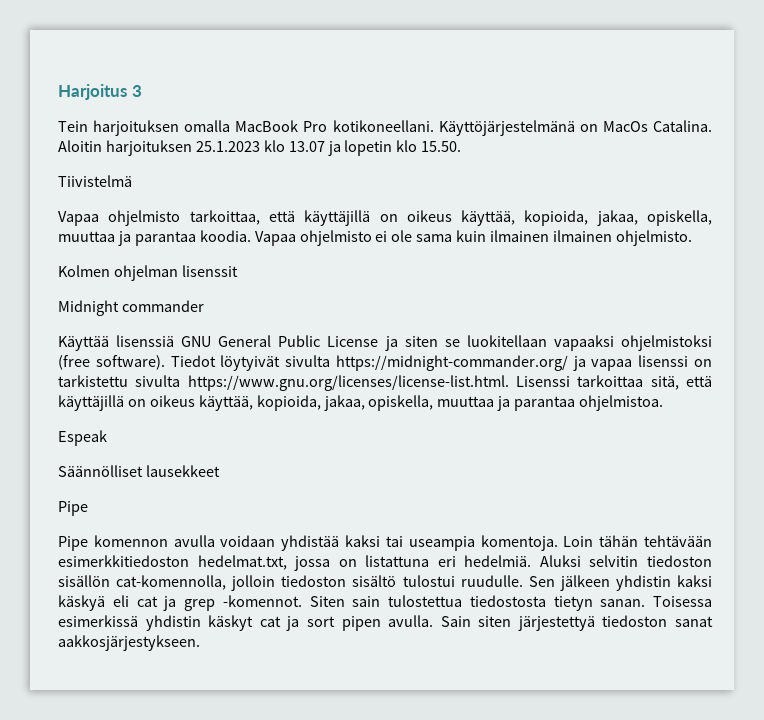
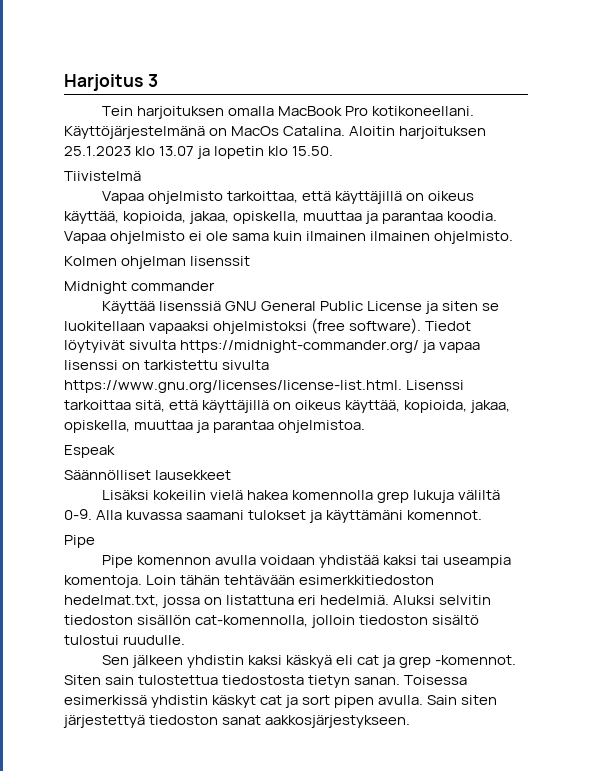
+ Lisäksi kokeilin vielä hakea komennolla grep lukuja väliltä 0-9. Alla kuvassa saamani tulokset ja käyttämäni komennot.
- Aluksi selvitin tiedoston sisällön cat-komennolla, jolloin tiedoston sisältö tulostui ruudulle. Sen jälkeen yhdistin kaksi käskyä eli cat ja grep -komennot.
+ Aluksi selvitin tiedoston sisällön cat-komennolla, jolloin tiedoston sisältö tulostui ruudulle.
+ Sen jälkeen yhdistin kaksi käskyä eli cat ja grep -komennot.

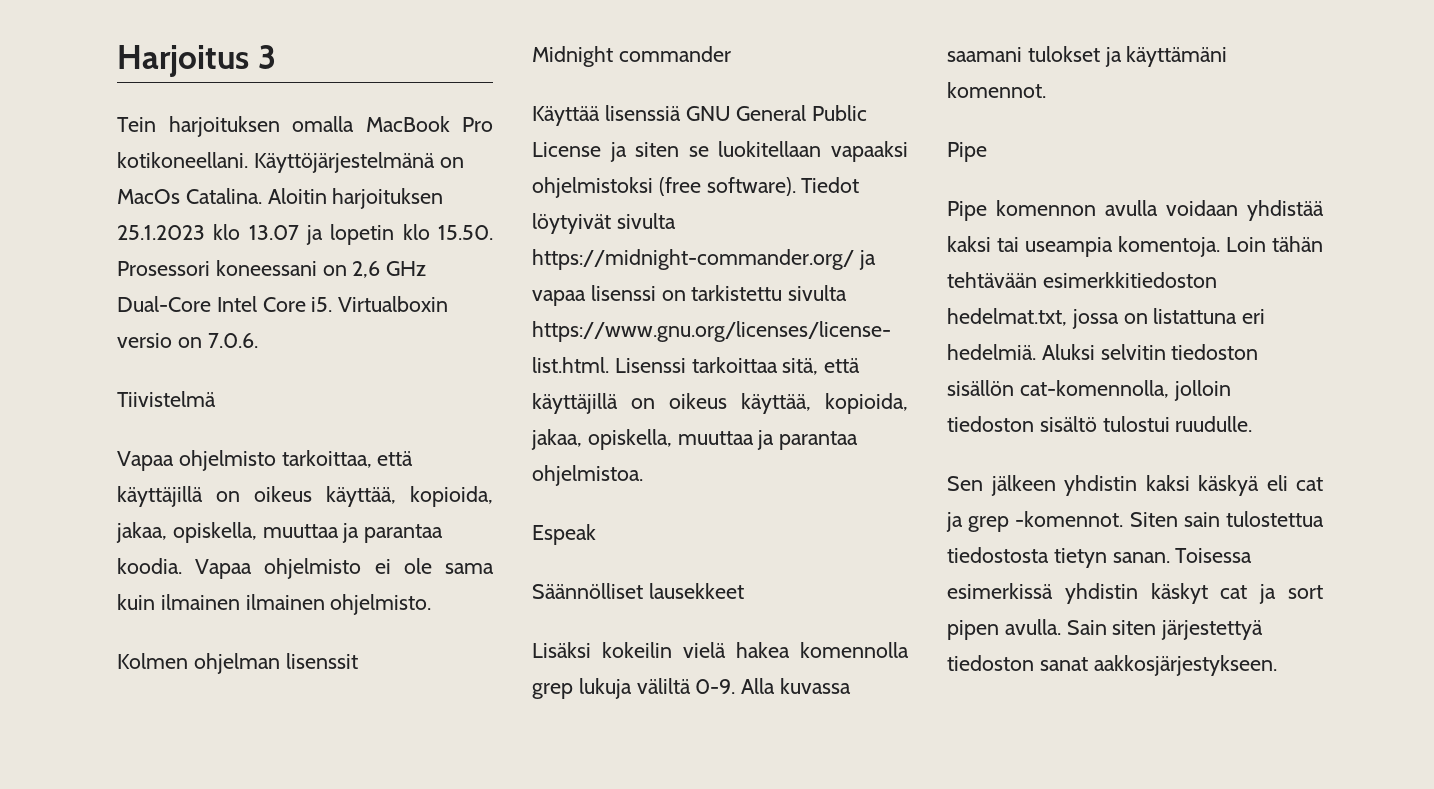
- Aloitin harjoituksen 25.1.2023 klo 13.07 ja lopetin klo 15.50.
+ Aloitin harjoituksen 25.1.2023 klo 13.07 ja lopetin klo 15.50. Prosessori koneessani on 2,6 GHz Dual-Core Intel Core i5. Virtualboxin versio on 7.0.6.

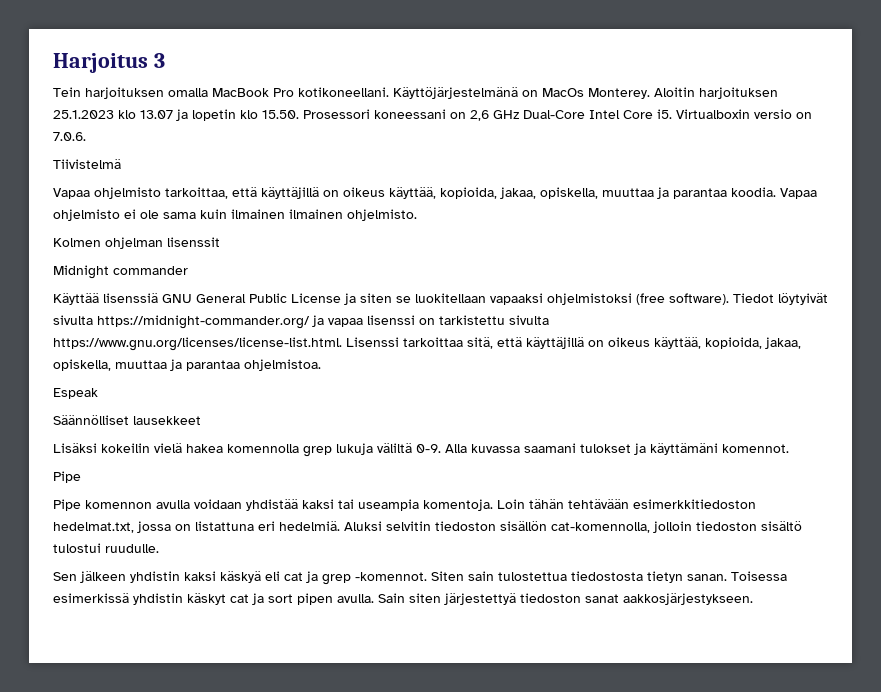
- Käyttöjärjestelmänä on MacOs Catalina.
+ Käyttöjärjestelmänä on MacOs Monterey.

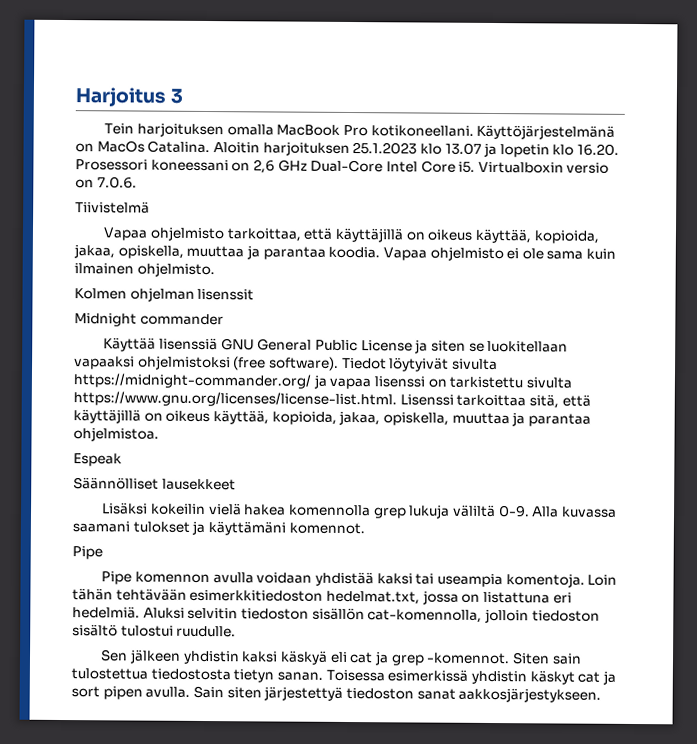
- Käyttöjärjestelmänä on MacOs Monterey.
+ Käyttöjärjestelmänä on MacOs Catalina.
- Aloitin harjoituksen 25.1.2023 klo 13.07 ja lopetin klo 15.50. Prosessori koneessani on 2,6 GHz Dual-Core Intel Core i5.
+ Aloitin harjoituksen 25.1.2023 klo 13.07 ja lopetin klo 16.20. Prosessori koneessani on 2,6 GHz Dual-Core Intel Core i5.
- Vapaa ohjelmisto ei ole sama kuin ilmainen ilmainen ohjelmisto.
+ Vapaa ohjelmisto ei ole sama kuin ilmainen ohjelmisto.

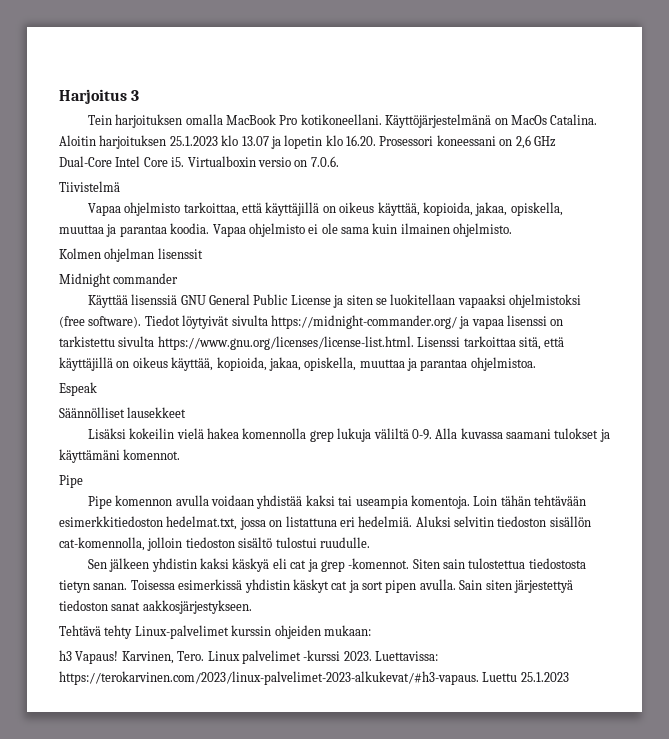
+ Tehtävä tehty Linux-palvelimet kurssin ohjeiden mukaan:
+ h3 Vapaus! Karvinen, Tero. Linux palvelimet -kurssi 2023. Luettavissa: https://terokarvinen.com/2023/linux-palvelimet-2023-alkukevat/#h3-vapaus. Luettu 25.1.2023

